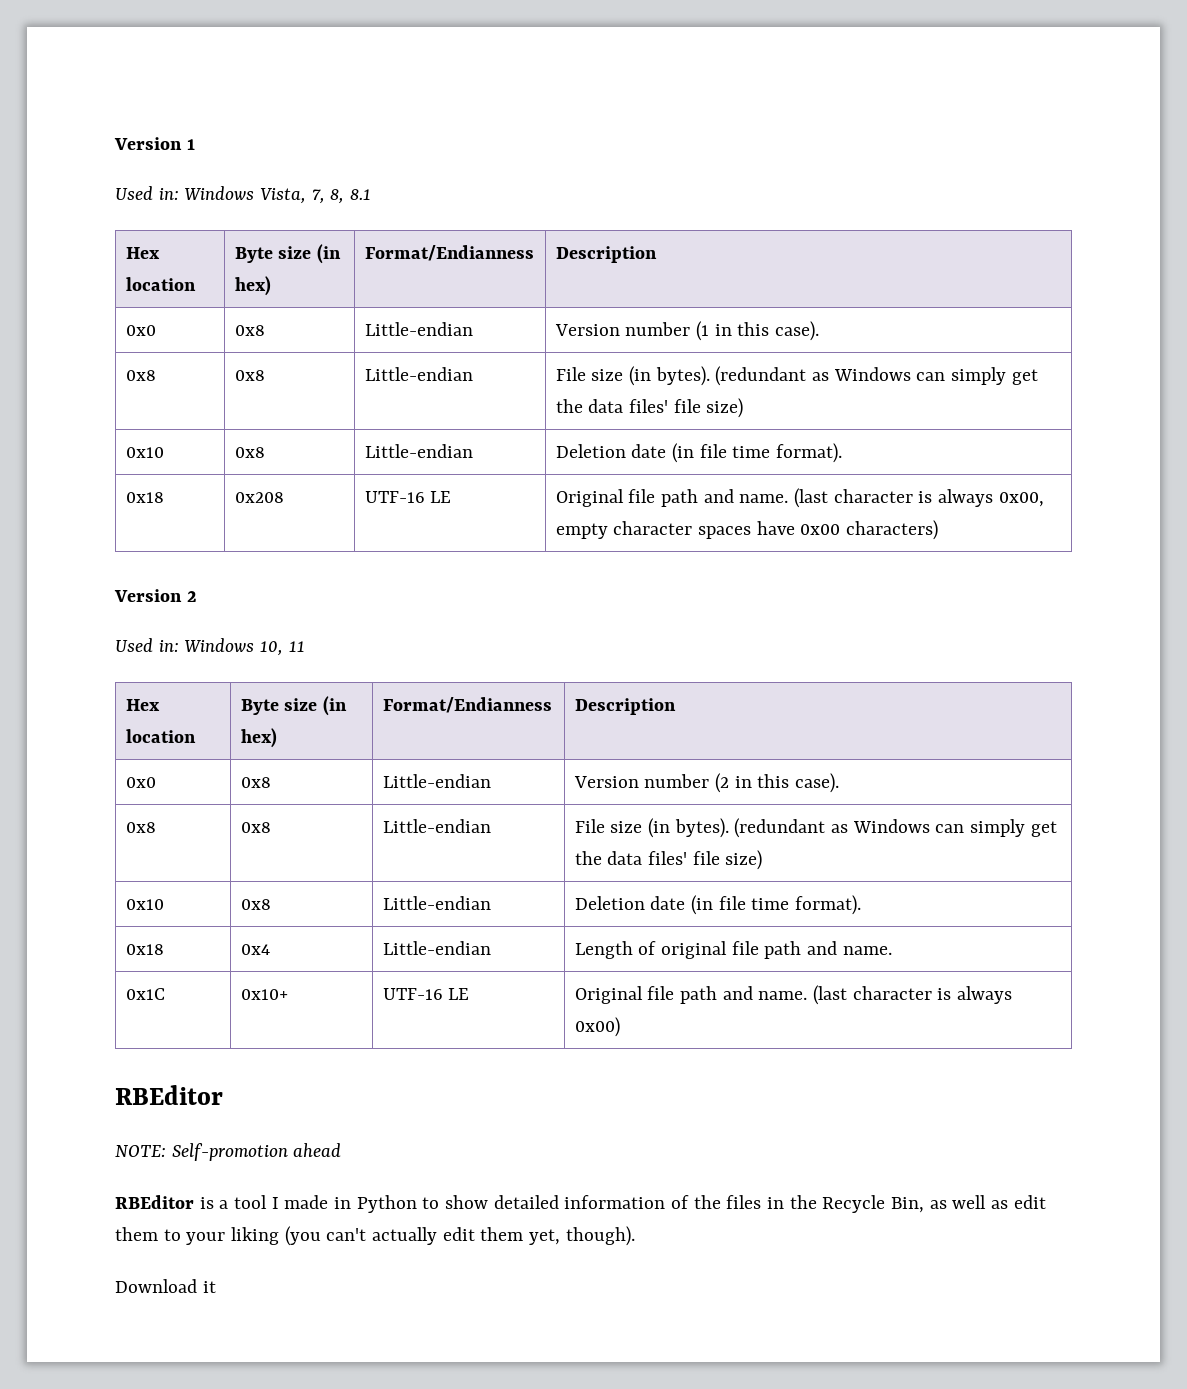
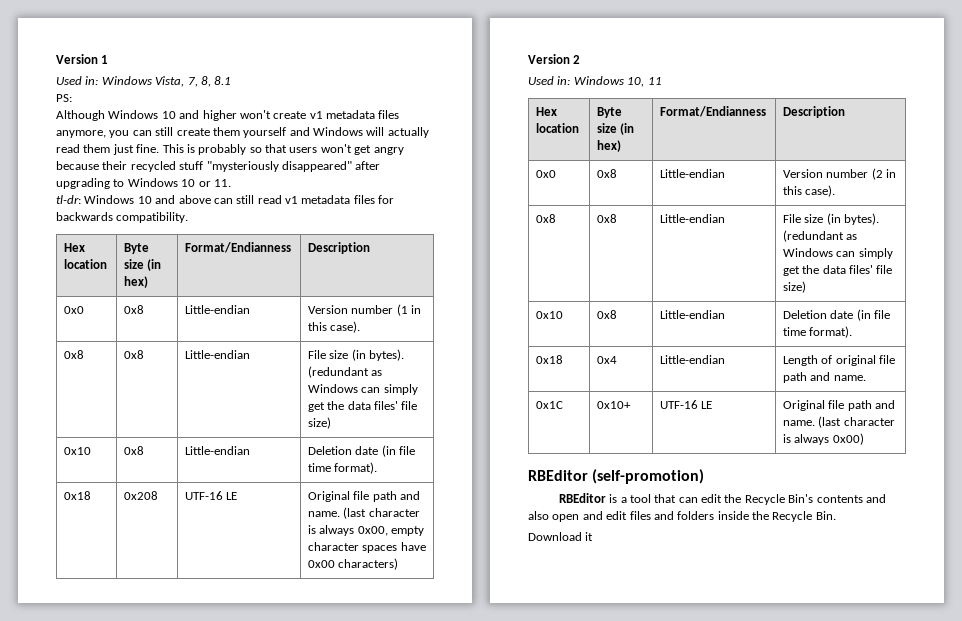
+ PS:
+ Although Windows 10 and higher won't create v1 metadata files anymore, you can still create them yourself and Windows will actually read them just fine. This is probably so that users won't get angry because their recycled stuff "mysteriously disappeared" after upgrading to Windows 10 or 11.
+ tl-dr: Windows 10 and above can still read v1 metadata files for backwards compatibility.
  0x1C | 0x10+ | UTF-16 LE | Original file path and name. (last character is always 0x00)
- RBEditor
- NOTE: Self-promotion ahead
+ RBEditor (self-promotion)
- RBEditor is a tool I made in Python to show detailed information of the files in the Recycle Bin, as well as edit them to your liking (you can't actually edit them yet, though).
+ RBEditor is a tool that can edit the Recycle Bin's contents and also open and edit files and folders inside the Recycle Bin.

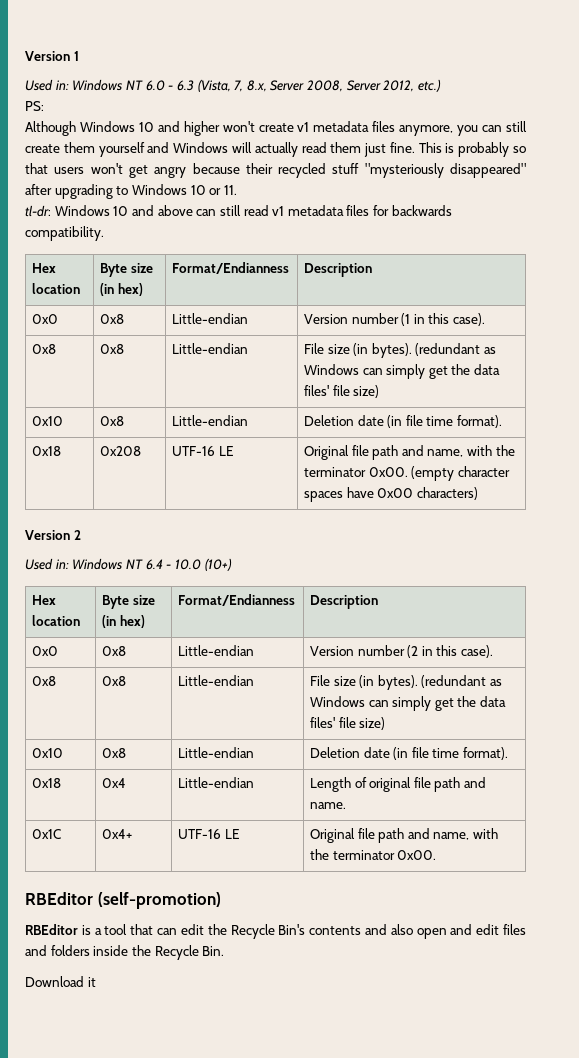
- Used in: Windows Vista, 7, 8, 8.1
+ Used in: Windows NT 6.0 - 6.3 (Vista, 7, 8.x, Server 2008, Server 2012, etc.)
- 0x18 | 0x208 | UTF-16 LE | Original file path and name. (last character is always 0x00, empty character spaces have 0x00 characters)
+ 0x18 | 0x208 | UTF-16 LE | Original file path and name, with the terminator 0x00. (empty character spaces have 0x00 characters)
- Used in: Windows 10, 11
+ Used in: Windows NT 6.4 - 10.0 (10+)
- 0x1C | 0x10+ | UTF-16 LE | Original file path and name. (last character is always 0x00)
+ 0x1C | 0x4+ | UTF-16 LE | Original file path and name, with the terminator 0x00.

